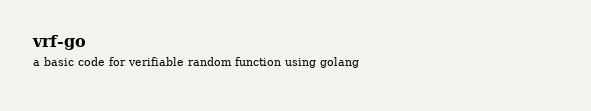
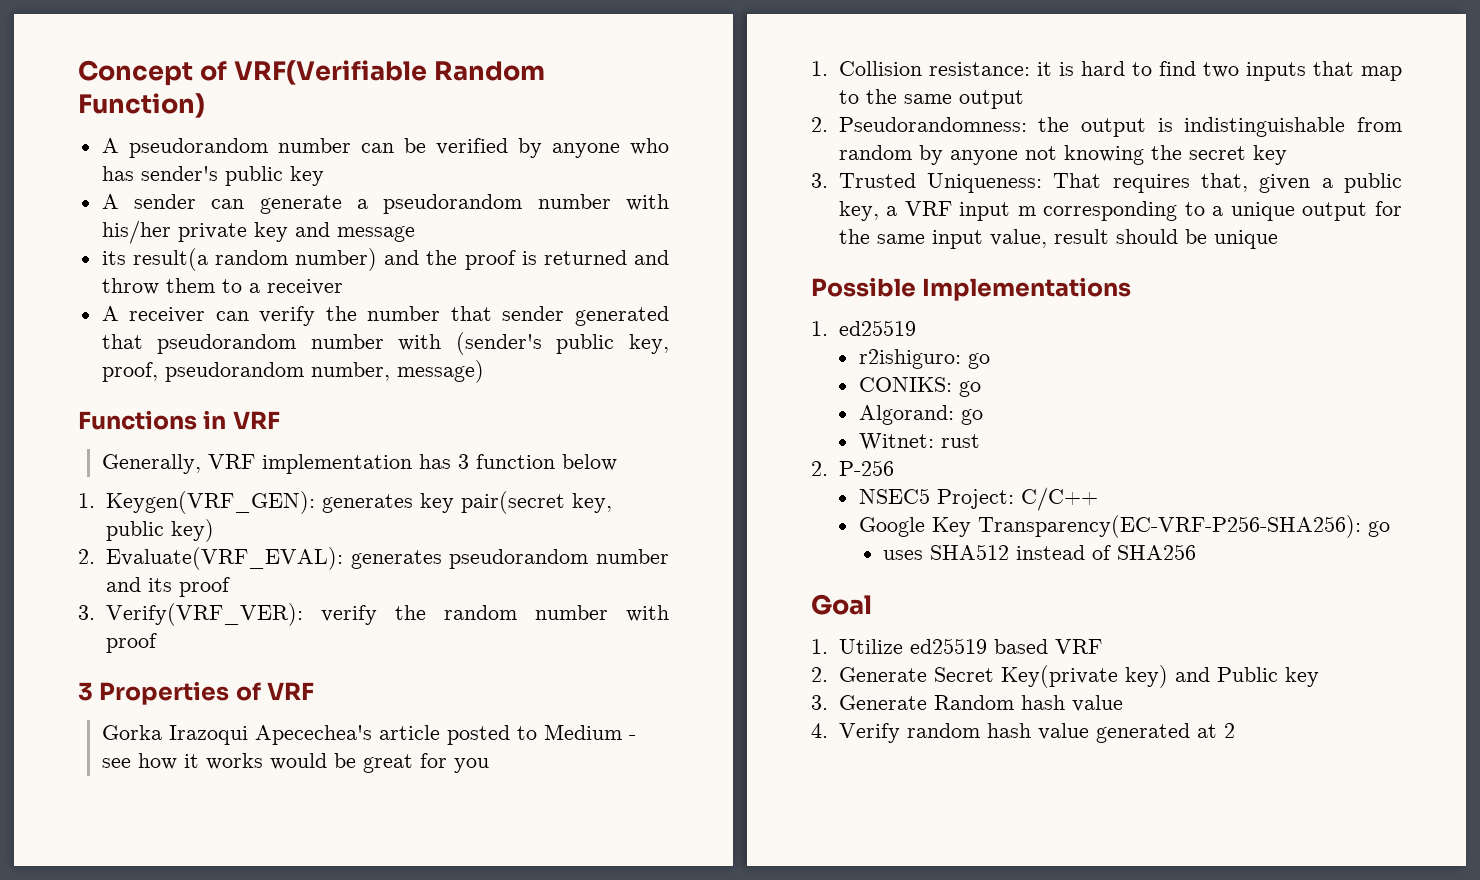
- vrf-go
- a basic code for verifiable random function using golang
+ Concept of VRF(Verifiable Random Function)
+ A pseudorandom number can be verified by anyone who has sender's public key
+ A sender can generate a pseudorandom number with his/her private key and message
+ its result(a random number) and the proof is returned and throw them to a receiver
+ A receiver can verify the number that sender generated that pseudorandom number with (sender's public key, proof, pseudorandom number, message)
+ Functions in VRF
+ Generally, VRF implementation has 3 function below
+ 1. Keygen(VRF_GEN): generates key pair(secret key, public key)
+ 2. Evaluate(VRF_EVAL): generates pseudorandom number and its proof
+ 3. Verify(VRF_VER): verify the random number with proof
+ 3 Properties of VRF
+ Gorka Irazoqui Apecechea's article posted to Medium - see how it works would be great for you
+ 1. Collision resistance: it is hard to find two inputs that map to the same output
+ 2. Pseudorandomness: the output is indistinguishable from random by anyone not knowing the secret key
+ 3. Trusted Uniqueness: That requires that, given a public key, a VRF input m corresponding to a unique output for the same input value, result should be unique
+ Possible Implementations
+ 1. ed25519
+ r2ishiguro: go
+ CONIKS: go
+ Algorand: go
+ Witnet: rust
+ 2. P-256
+ NSEC5 Project: C/C++
+ Google Key Transparency(EC-VRF-P256-SHA256): go
+ uses SHA512 instead of SHA256
+ Goal
+ 1. Utilize ed25519 based VRF
+ 2. Generate Secret Key(private key) and Public key
+ 3. Generate Random hash value
+ 4. Verify random hash value generated at 2

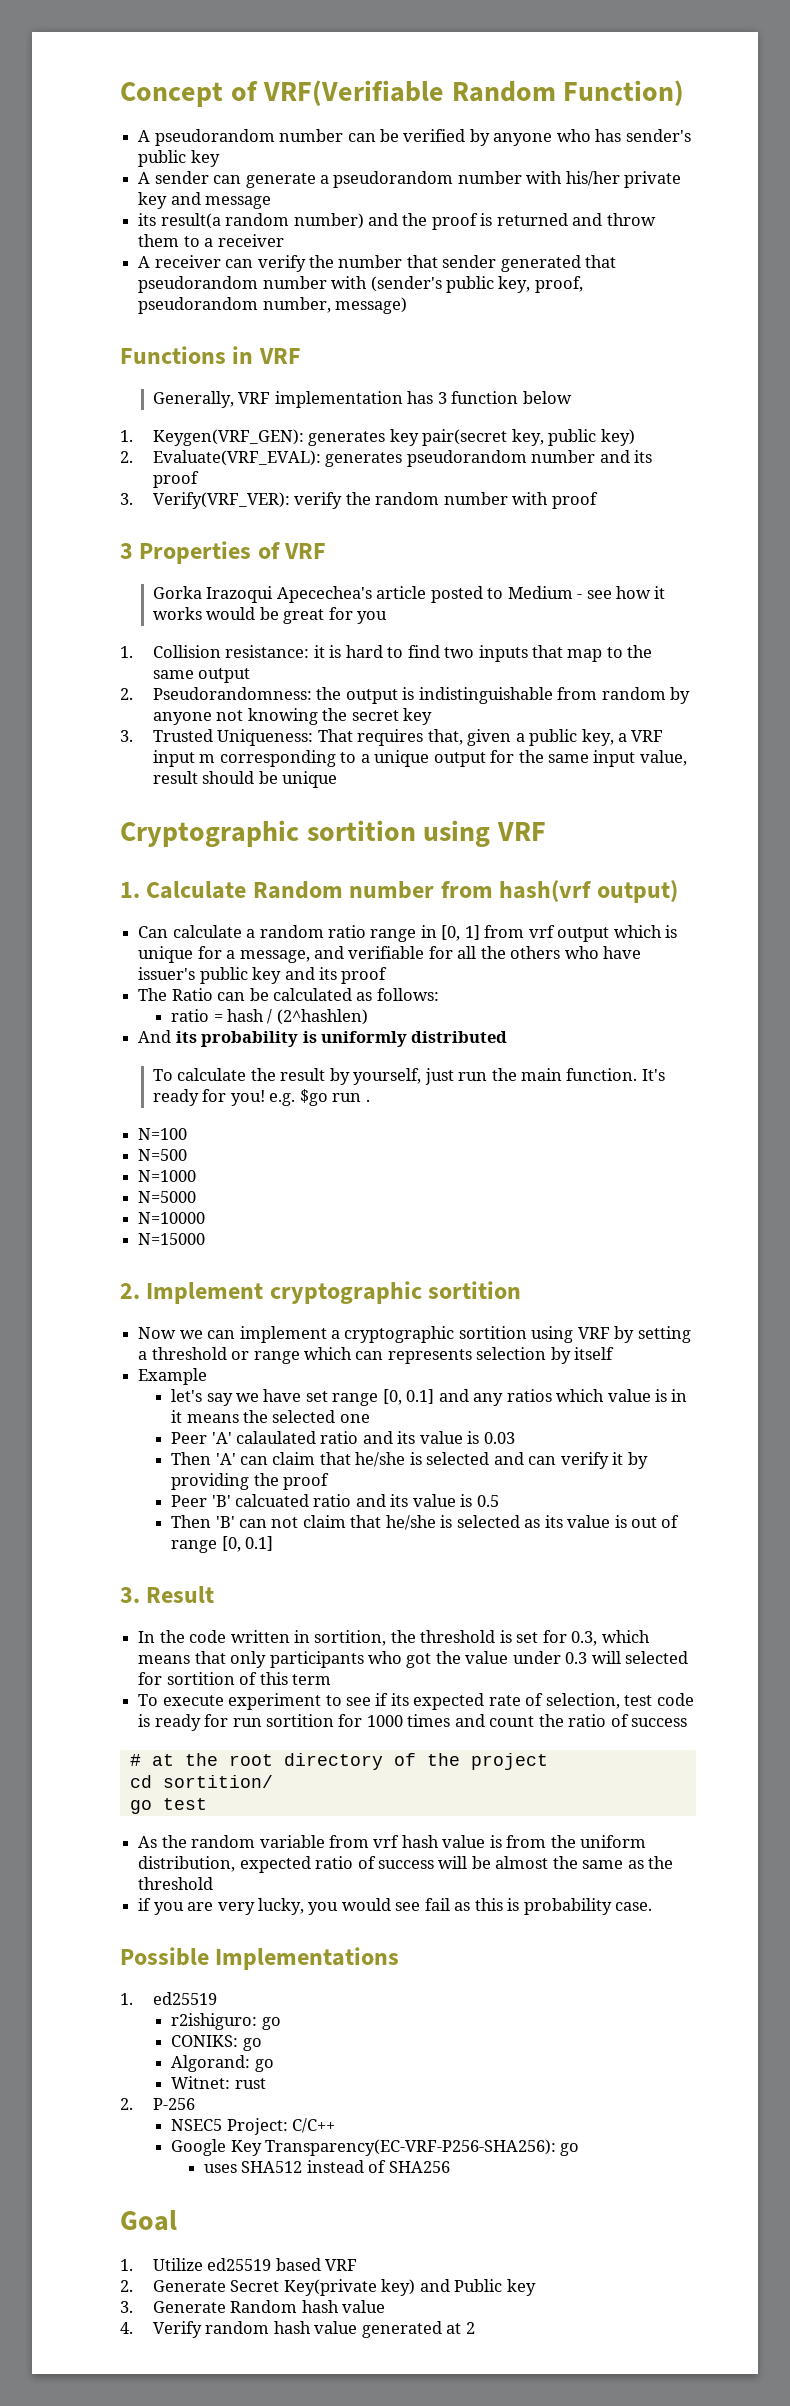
+ Cryptographic sortition using VRF
+ 1. Calculate Random number from hash(vrf output)
+ Can calculate a random ratio range in [0, 1] from vrf output which is unique for a message, and verifiable for all the others who have issuer's public key and its proof
+ The Ratio can be calculated as follows:
+ ratio = hash / (2^hashlen)
+ And its probability is uniformly distributed
+ To calculate the result by yourself, just run the main function. It's ready for you! e.g. $go run .
+ N=100
+ N=500
+ N=1000
+ N=5000
+ N=10000
+ N=15000
+ 2. Implement cryptographic sortition
+ Now we can implement a cryptographic sortition using VRF by setting a threshold or range which can represents selection by itself
+ Example
+ let's say we have set range [0, 0.1] and any ratios which value is in it means the selected one
+ Peer 'A' calaulated ratio and its value is 0.03
+ Then 'A' can claim that he/she is selected and can verify it by providing the proof
+ Peer 'B' calcuated ratio and its value is 0.5
+ Then 'B' can not claim that he/she is selected as its value is out of range [0, 0.1]
+ 3. Result
+ In the code written in sortition, the threshold is set for 0.3, which means that only participants who got the value under 0.3 will selected for sortition of this term
+ To execute experiment to see if its expected rate of selection, test code is ready for run sortition for 1000 times and count the ratio of success
+ # at the root directory of the project
+ cd sortition/
+ go test
+ As the random variable from vrf hash value is from the uniform distribution, expected ratio of success will be almost the same as the threshold
+ if you are very lucky, you would see fail as this is probability case.

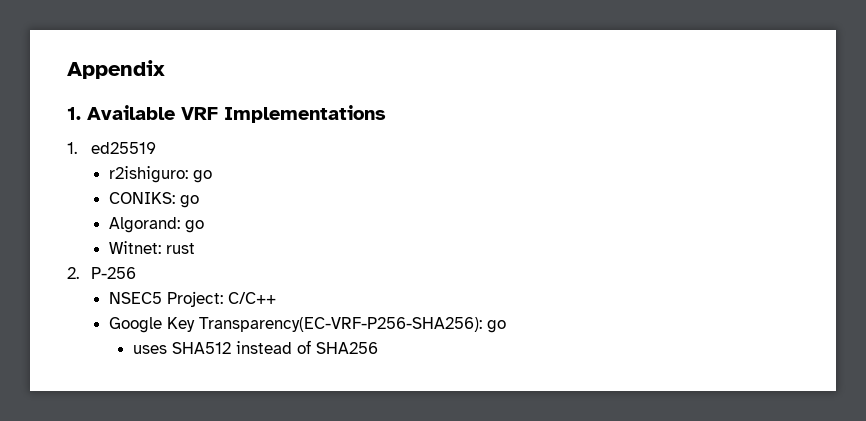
- Concept of VRF(Verifiable Random Function)
- A pseudorandom number can be verified by anyone who has sender's public key
- A sender can generate a pseudorandom number with his/her private key and message
- its result(a random number) and the proof is returned and throw them to a receiver
- A receiver can verify the number that sender generated that pseudorandom number with (sender's public key, proof, pseudorandom number, message)
- Functions in VRF
- Generally, VRF implementation has 3 function below
- 1. Keygen(VRF_GEN): generates key pair(secret key, public key)
- 2. Evaluate(VRF_EVAL): generates pseudorandom number and its proof
- 3. Verify(VRF_VER): verify the random number with proof
- 3 Properties of VRF
- Gorka Irazoqui Apecechea's article posted to Medium - see how it works would be great for you
- 1. Collision resistance: it is hard to find two inputs that map to the same output
- 2. Pseudorandomness: the output is indistinguishable from random by anyone not knowing the secret key
- 3. Trusted Uniqueness: That requires that, given a public key, a VRF input m corresponding to a unique output for the same input value, result should be unique
- Cryptographic sortition using VRF
- 1. Calculate Random number from hash(vrf output)
- Can calculate a random ratio range in [0, 1] from vrf output which is unique for a message, and verifiable for all the others who have issuer's public key and its proof
- The Ratio can be calculated as follows:
- ratio = hash / (2^hashlen)
- And its probability is uniformly distributed
- To calculate the result by yourself, just run the main function. It's ready for you! e.g. $go run .
- N=100
- N=500
- N=1000
- N=5000
- N=10000
- N=15000
- 2. Implement cryptographic sortition
- Now we can implement a cryptographic sortition using VRF by setting a threshold or range which can represents selection by itself
- Example
- let's say we have set range [0, 0.1] and any ratios which value is in it means the selected one
- Peer 'A' calaulated ratio and its value is 0.03
- Then 'A' can claim that he/she is selected and can verify it by providing the proof
- Peer 'B' calcuated ratio and its value is 0.5
- Then 'B' can not claim that he/she is selected as its value is out of range [0, 0.1]
- 3. Result
- In the code written in sortition, the threshold is set for 0.3, which means that only participants who got the value under 0.3 will selected for sortition of this term
- To execute experiment to see if its expected rate of selection, test code is ready for run sortition for 1000 times and count the ratio of success
- # at the root directory of the project
- cd sortition/
- go test
- As the random variable from vrf hash value is from the uniform distribution, expected ratio of success will be almost the same as the threshold
- if you are very lucky, you would see fail as this is probability case.
- Possible Implementations
+ Appendix
+ 1. Available VRF Implementations
- Goal
- 1. Utilize ed25519 based VRF
- 2. Generate Secret Key(private key) and Public key
- 3. Generate Random hash value
- 4. Verify random hash value generated at 2

